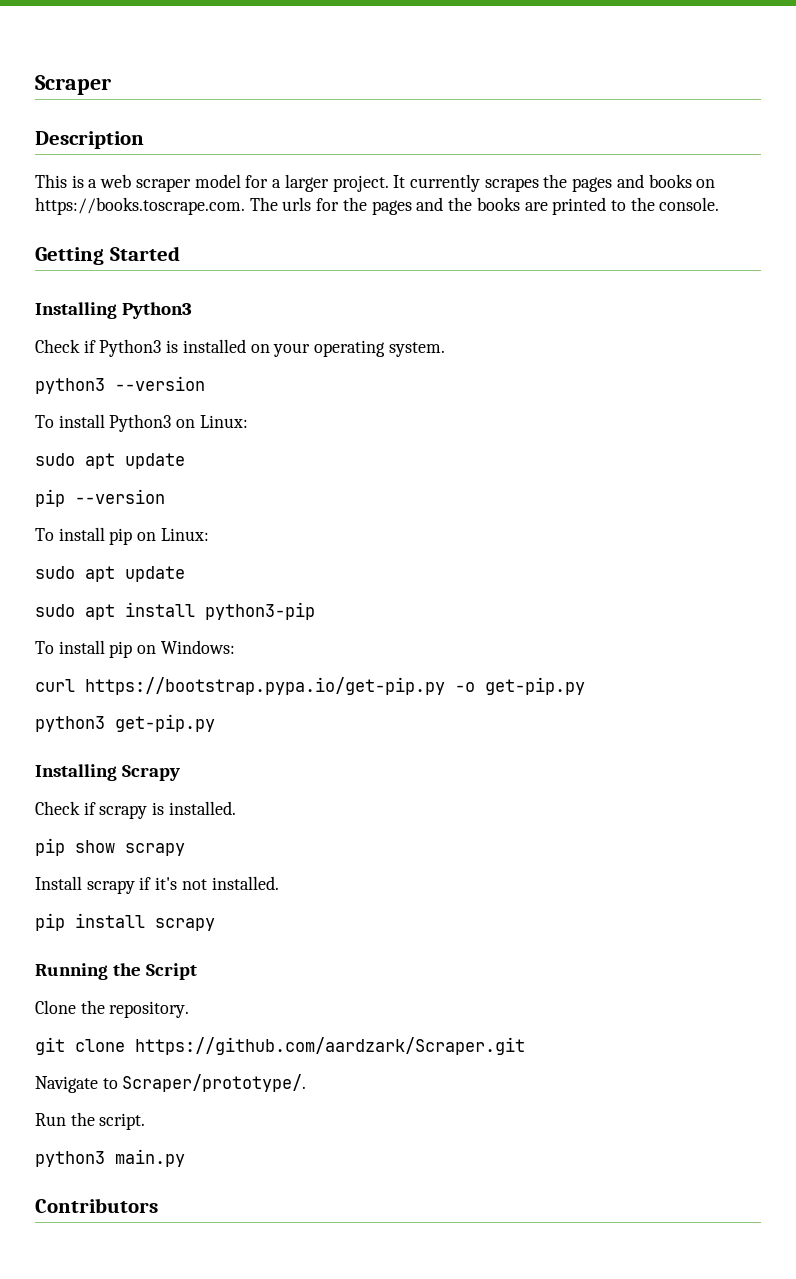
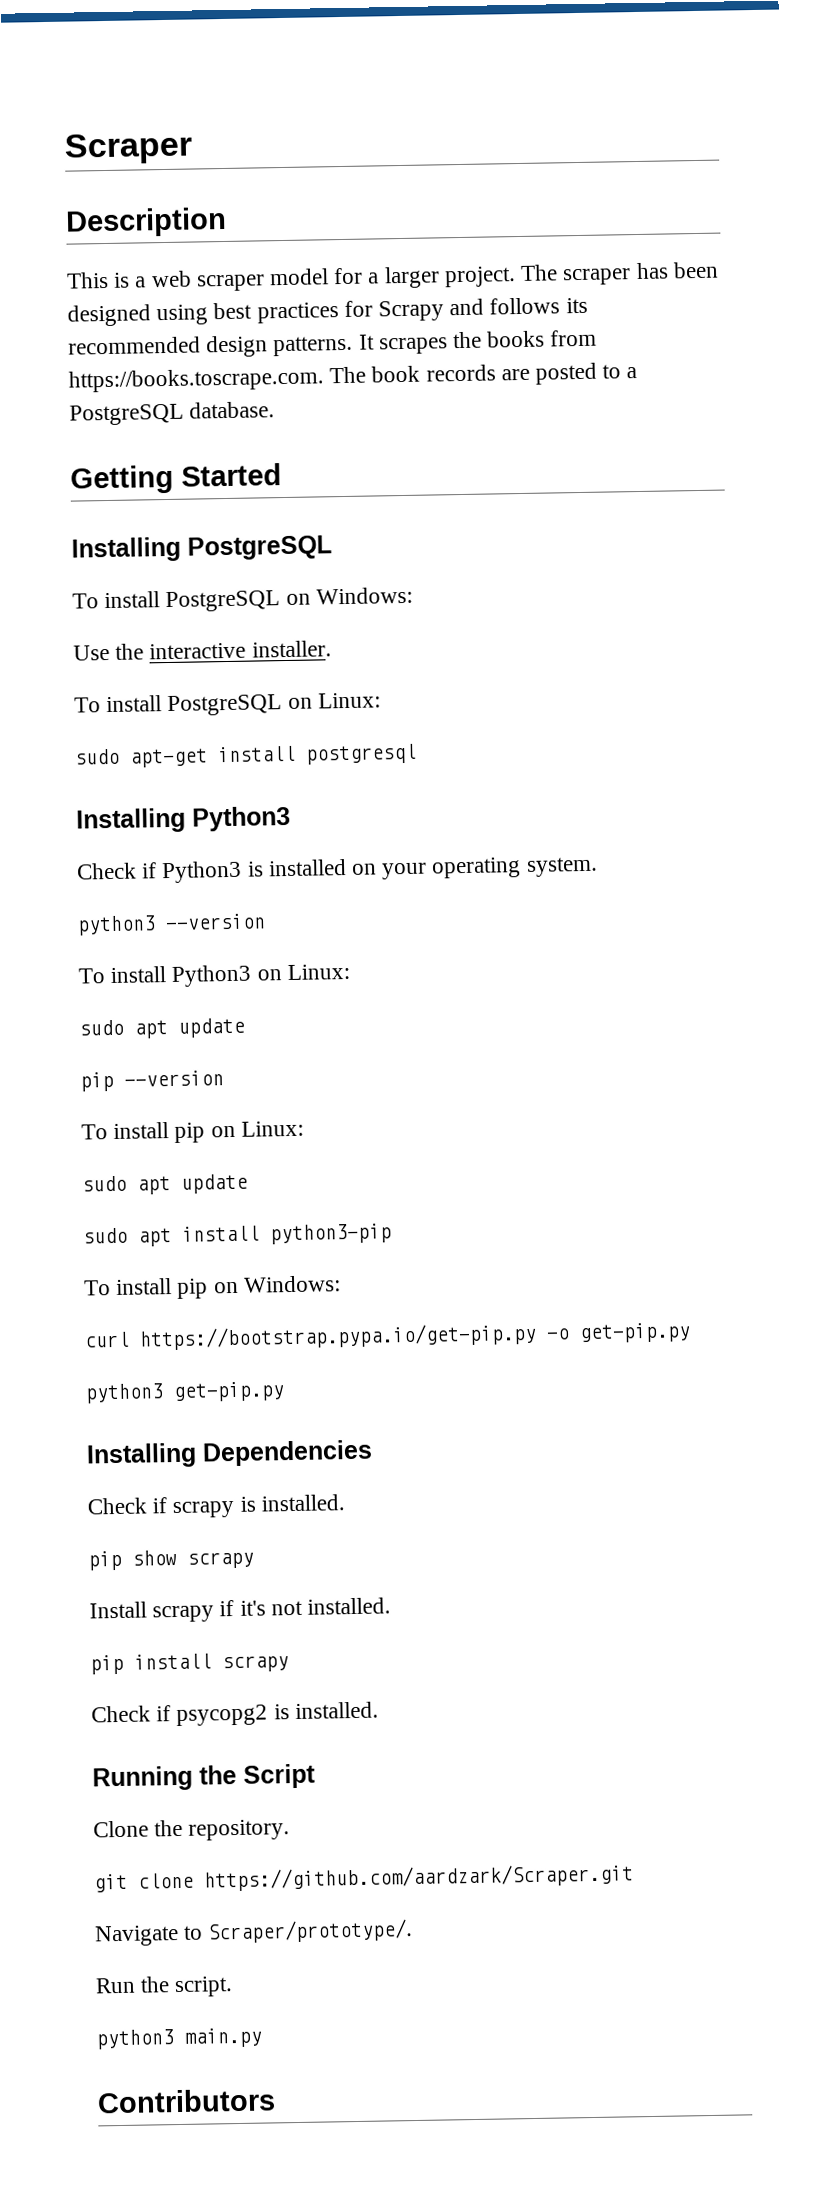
- It currently scrapes the pages and books on https://books.toscrape.com. The urls for the pages and the books are printed to the console.
+ The scraper has been designed using best practices for Scrapy and follows its recommended design patterns. It scrapes the books from https://books.toscrape.com. The book records are posted to a PostgreSQL database.
  Getting Started
+ Installing PostgreSQL
+ To install PostgreSQL on Windows:
+ Use the interactive installer.
+ To install PostgreSQL on Linux:
+ sudo apt-get install postgresql
- Installing Scrapy
+ Installing Dependencies
+ Check if psycopg2 is installed.

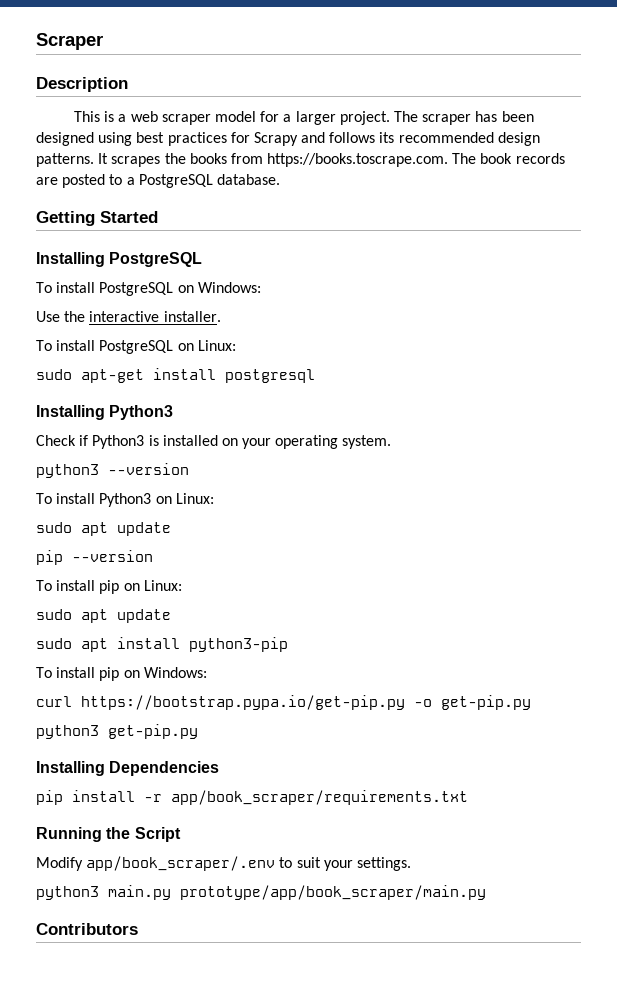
- Check if scrapy is installed.
- pip show scrapy
- Install scrapy if it's not installed.
- pip install scrapy
- Check if psycopg2 is installed.
+ pip install -r app/book_scraper/requirements.txt
  Running the Script
- Clone the repository.
- git clone https://github.com/aardzark/Scraper.git
- Navigate to Scraper/prototype/.
- Run the script.
+ Modify app/book_scraper/.env to suit your settings.
- python3 main.py
+ python3 main.py prototype/app/book_scraper/main.py

